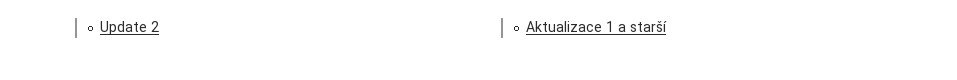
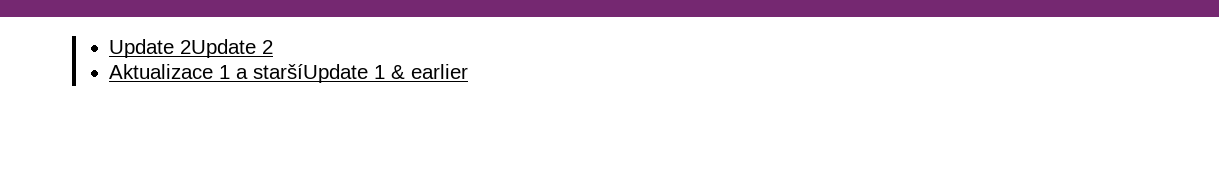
- Update 2
+ Update 2Update 2
- Aktualizace 1 a starší
+ Aktualizace 1 a staršíUpdate 1 & earlier

